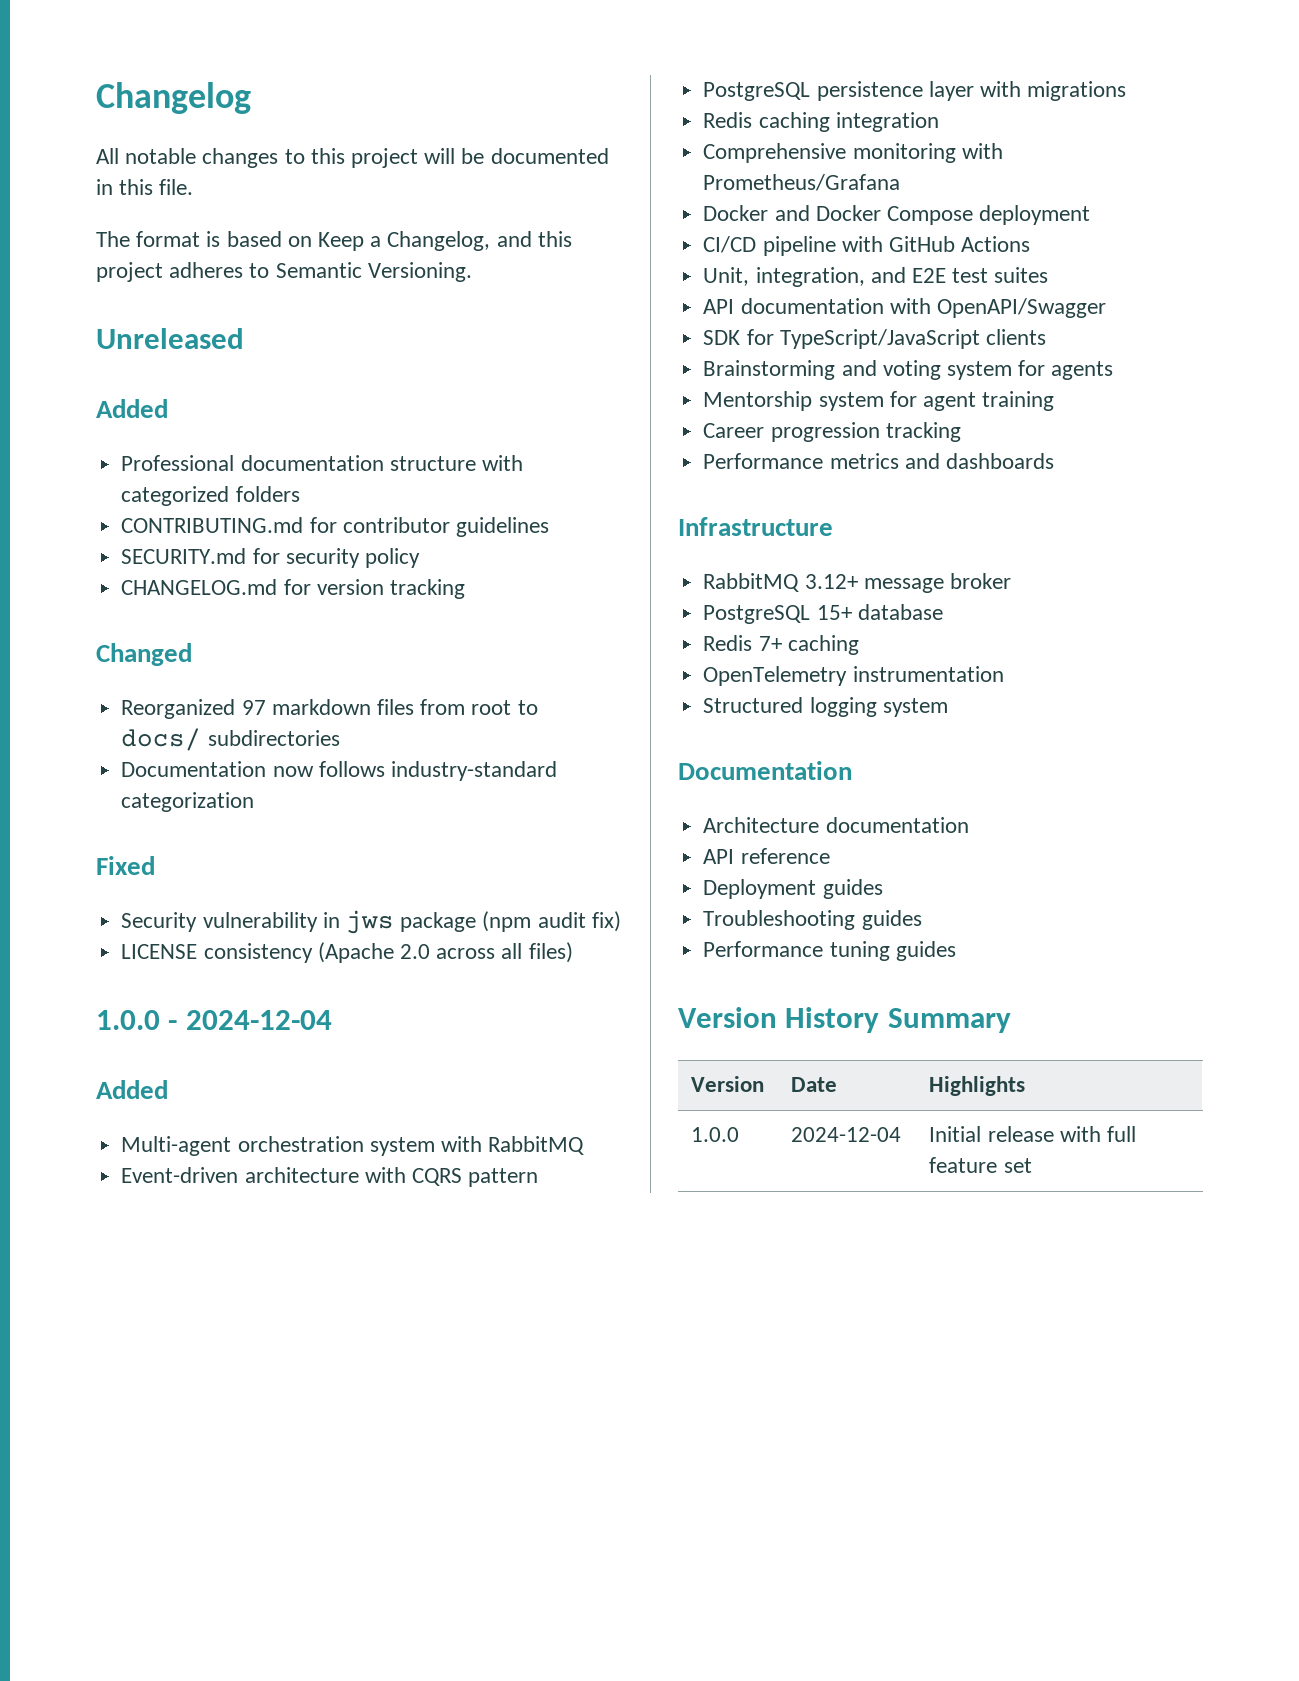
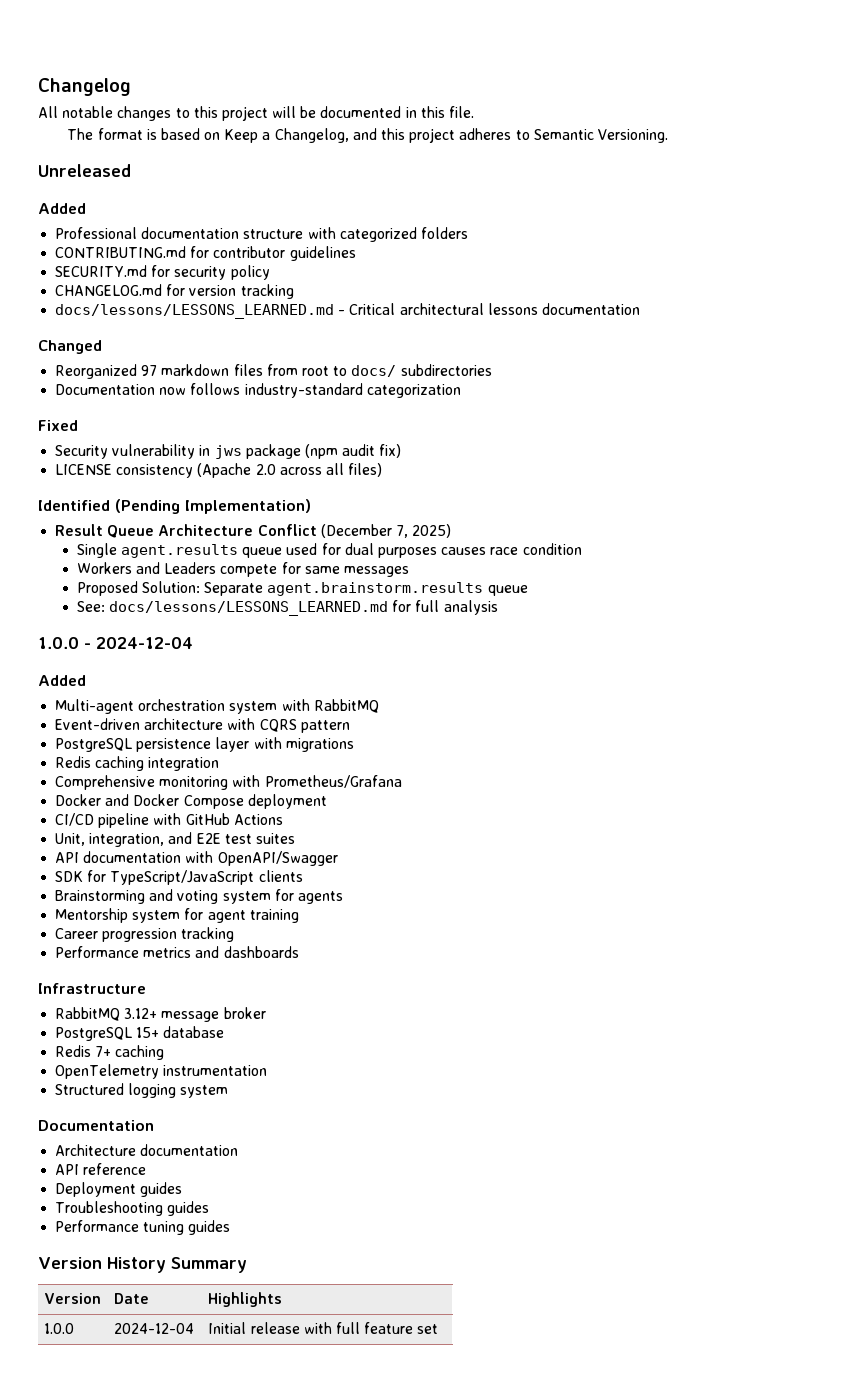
+ docs/lessons/LESSONS_LEARNED.md - Critical architectural lessons documentation
+ Identified (Pending Implementation)
+ Result Queue Architecture Conflict (December 7, 2025)
+ Single agent.results queue used for dual purposes causes race condition
+ Workers and Leaders compete for same messages
+ Proposed Solution: Separate agent.brainstorm.results queue
+ See: docs/lessons/LESSONS_LEARNED.md for full analysis

